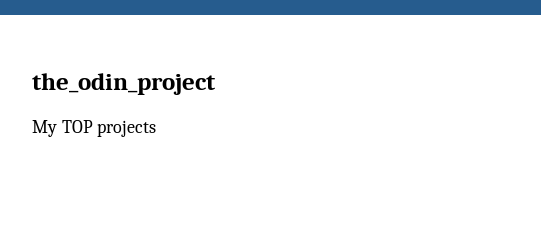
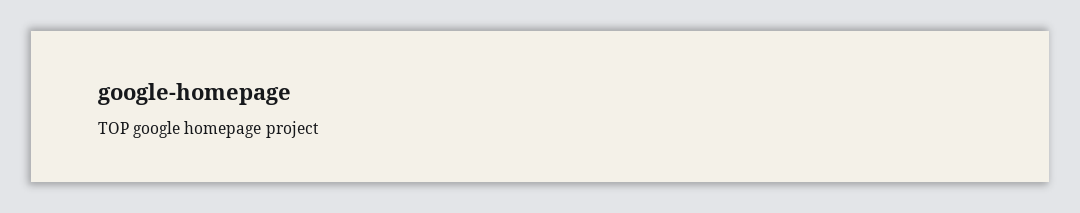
- the_odin_project
- My TOP projects
+ google-homepage
+ TOP google homepage project

